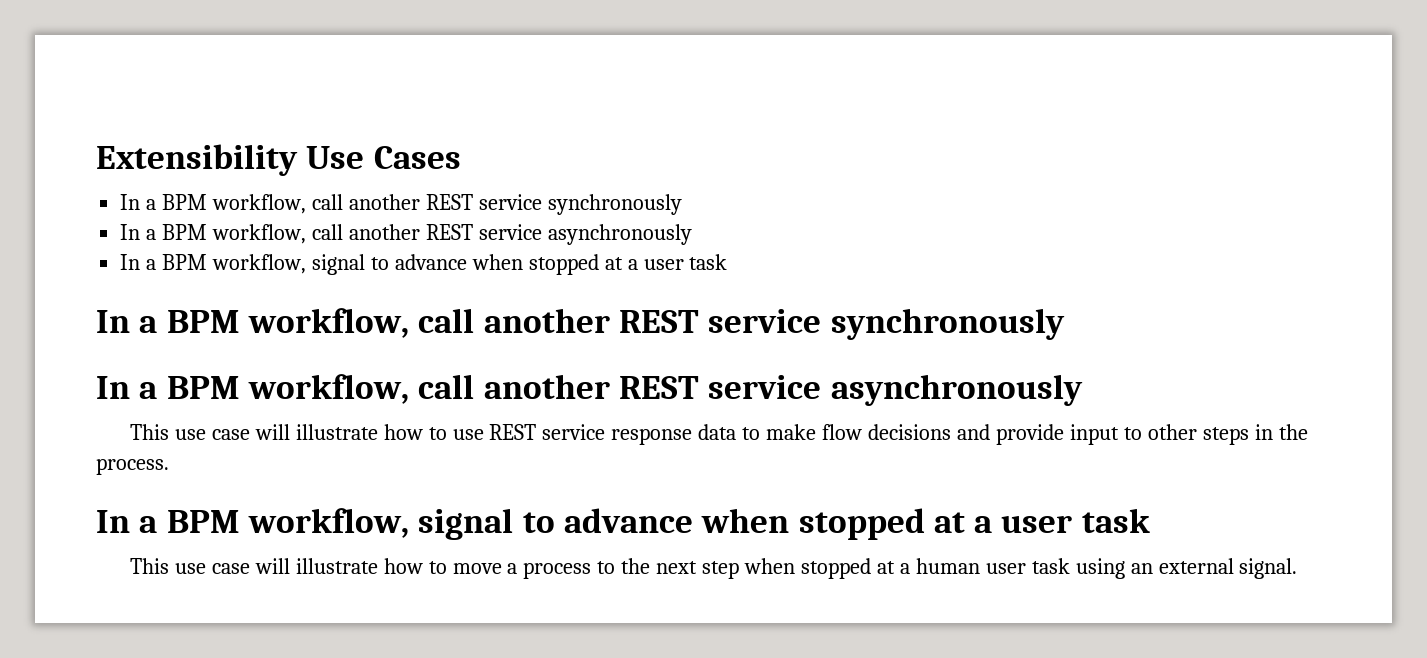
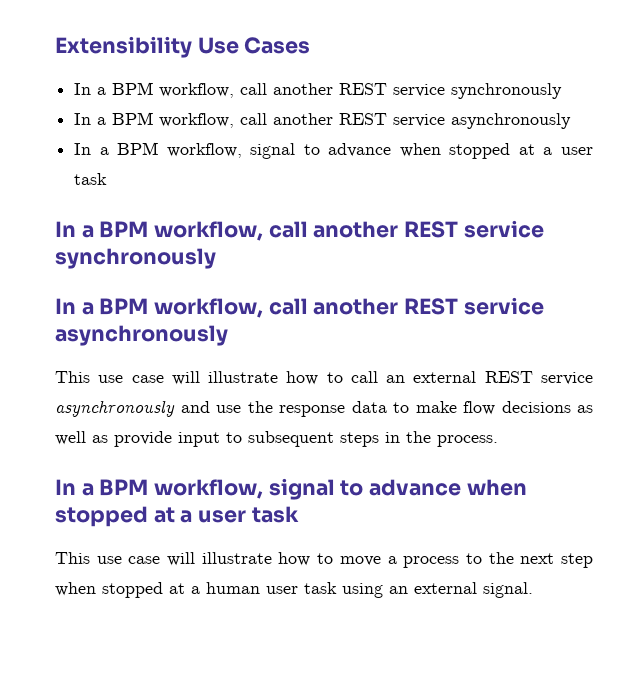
- This use case will illustrate how to use REST service response data to make flow decisions and provide input to other steps in the process.
+ This use case will illustrate how to call an external REST service asynchronously and use the response data to make flow decisions as well as provide input to subsequent steps in the process.

